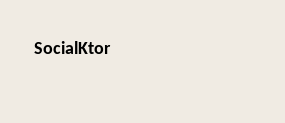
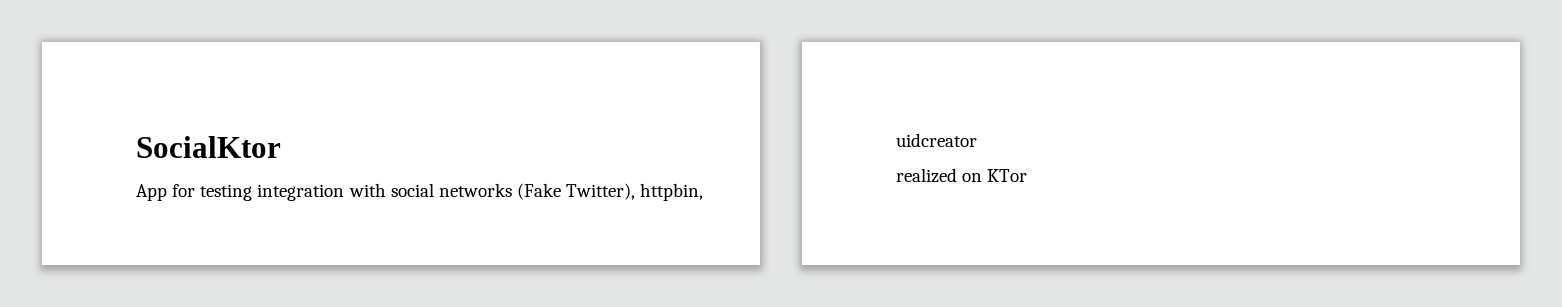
+ App for testing integration with social networks (Fake Twitter), httpbin, uidcreator
+ realized on KTor

